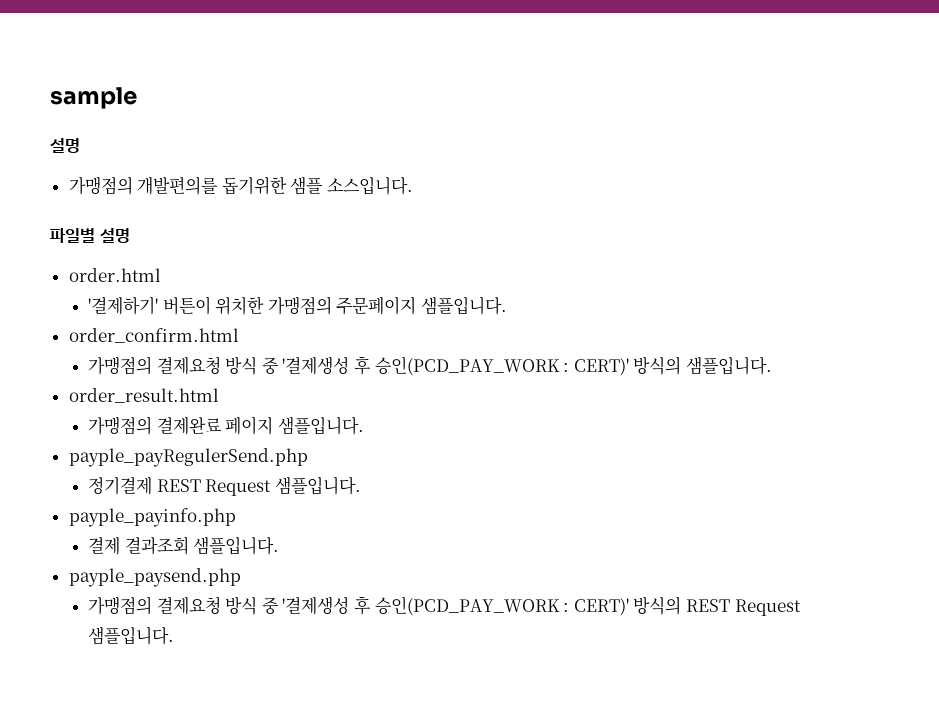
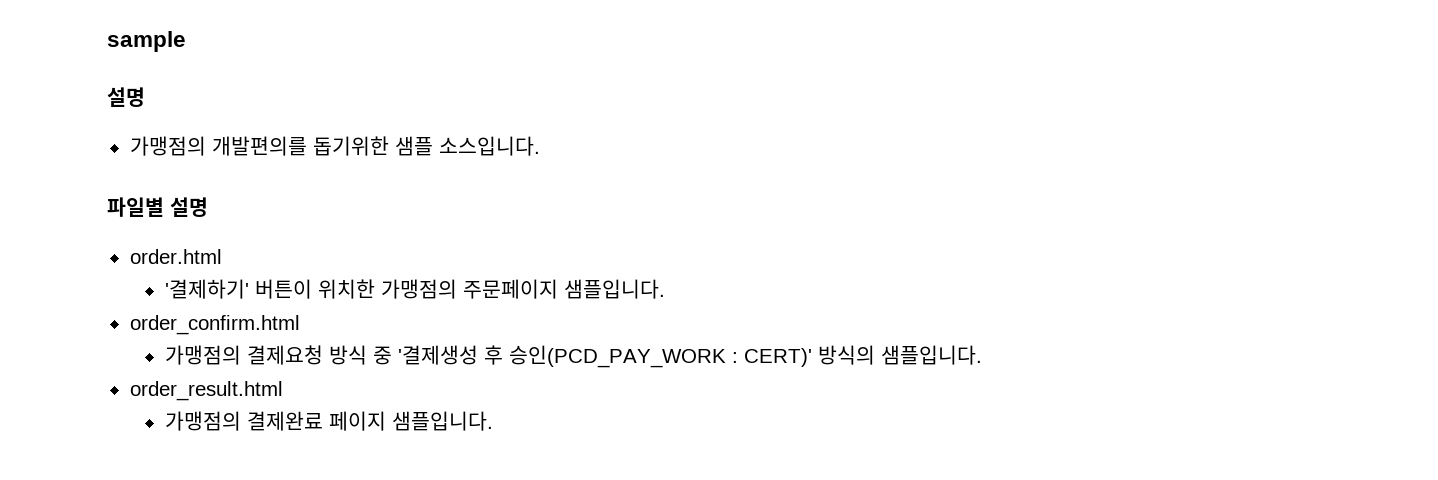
- payple_payRegulerSend.php
- 정기결제 REST Request 샘플입니다.
- payple_payinfo.php
- 결제 결과조회 샘플입니다.
- payple_paysend.php
- 가맹점의 결제요청 방식 중 '결제생성 후 승인(PCD_PAY_WORK : CERT)' 방식의 REST Request 샘플입니다.

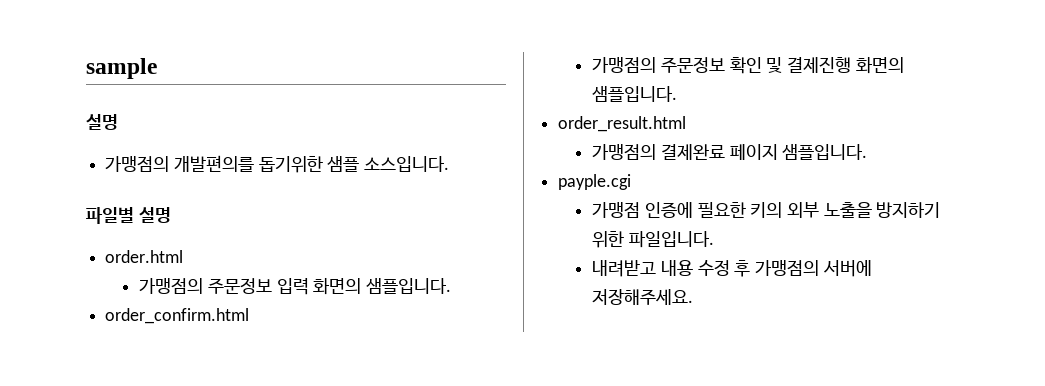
- '결제하기' 버튼이 위치한 가맹점의 주문페이지 샘플입니다.
+ 가맹점의 주문정보 입력 화면의 샘플입니다.
  order_confirm.html
- 가맹점의 결제요청 방식 중 '결제생성 후 승인(PCD_PAY_WORK : CERT)' 방식의 샘플입니다.
+ 가맹점의 주문정보 확인 및 결제진행 화면의 샘플입니다.
+ payple.cgi
+ 가맹점 인증에 필요한 키의 외부 노출을 방지하기 위한 파일입니다.
+ 내려받고 내용 수정 후 가맹점의 서버에 저장해주세요.

